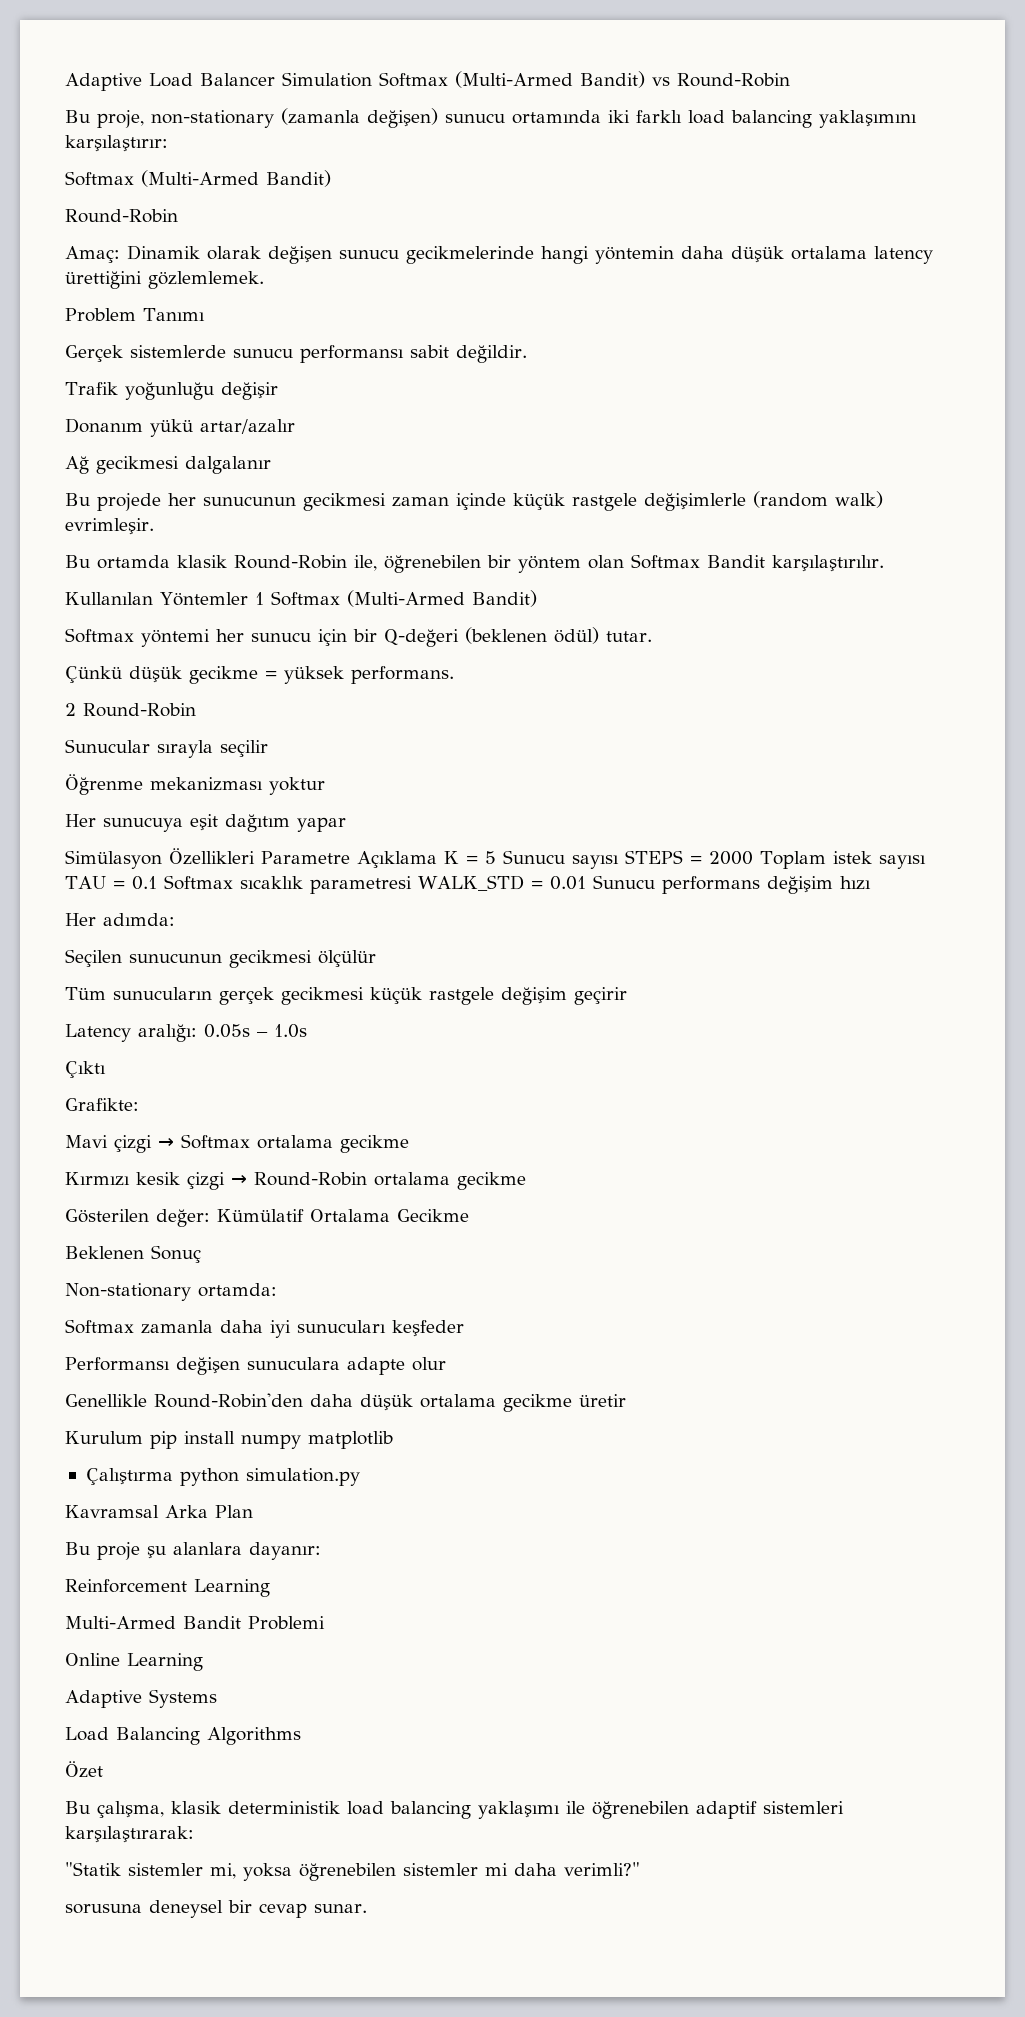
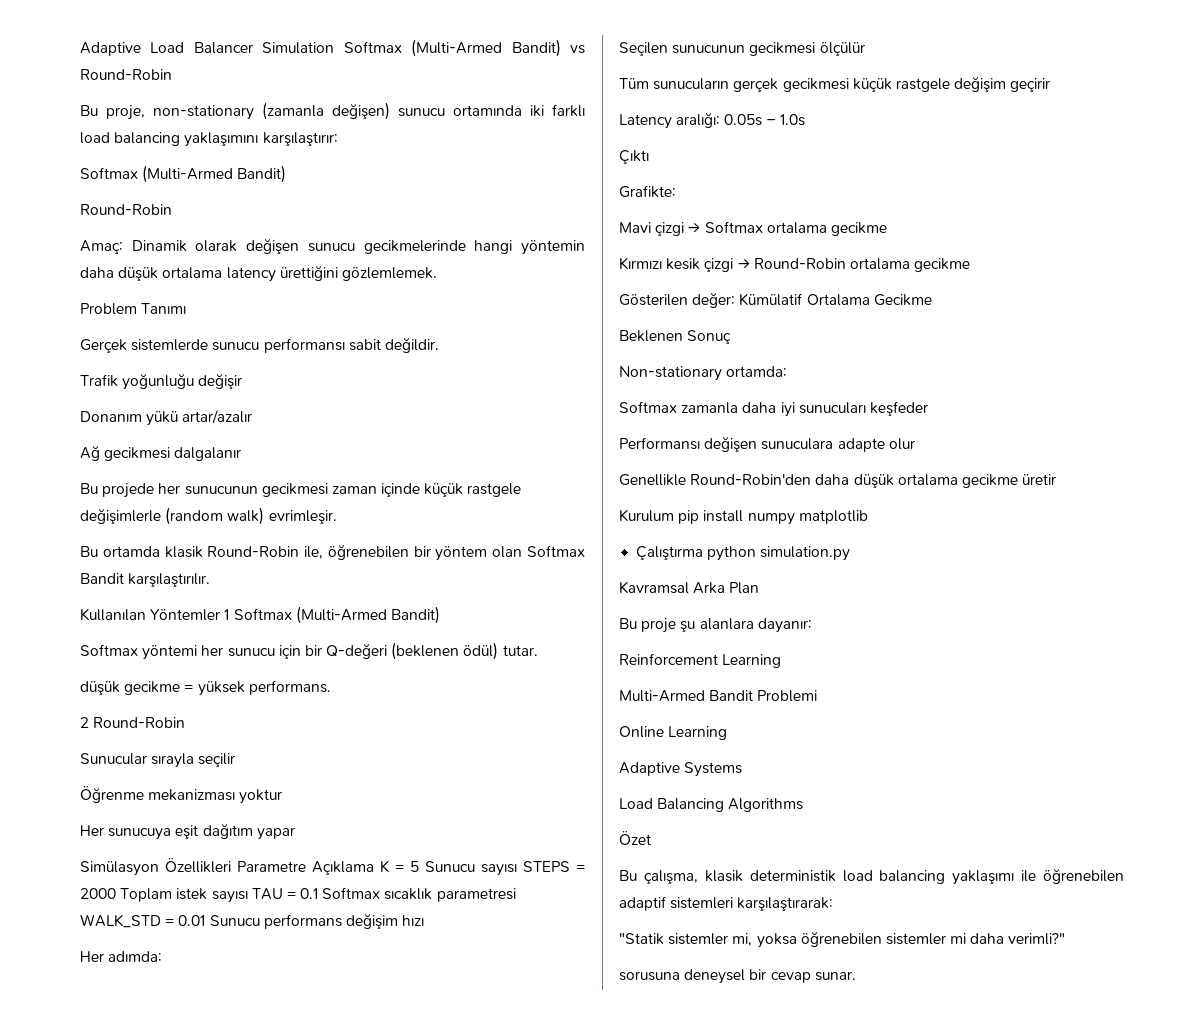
- Çünkü düşük gecikme = yüksek performans.
+ düşük gecikme = yüksek performans.

